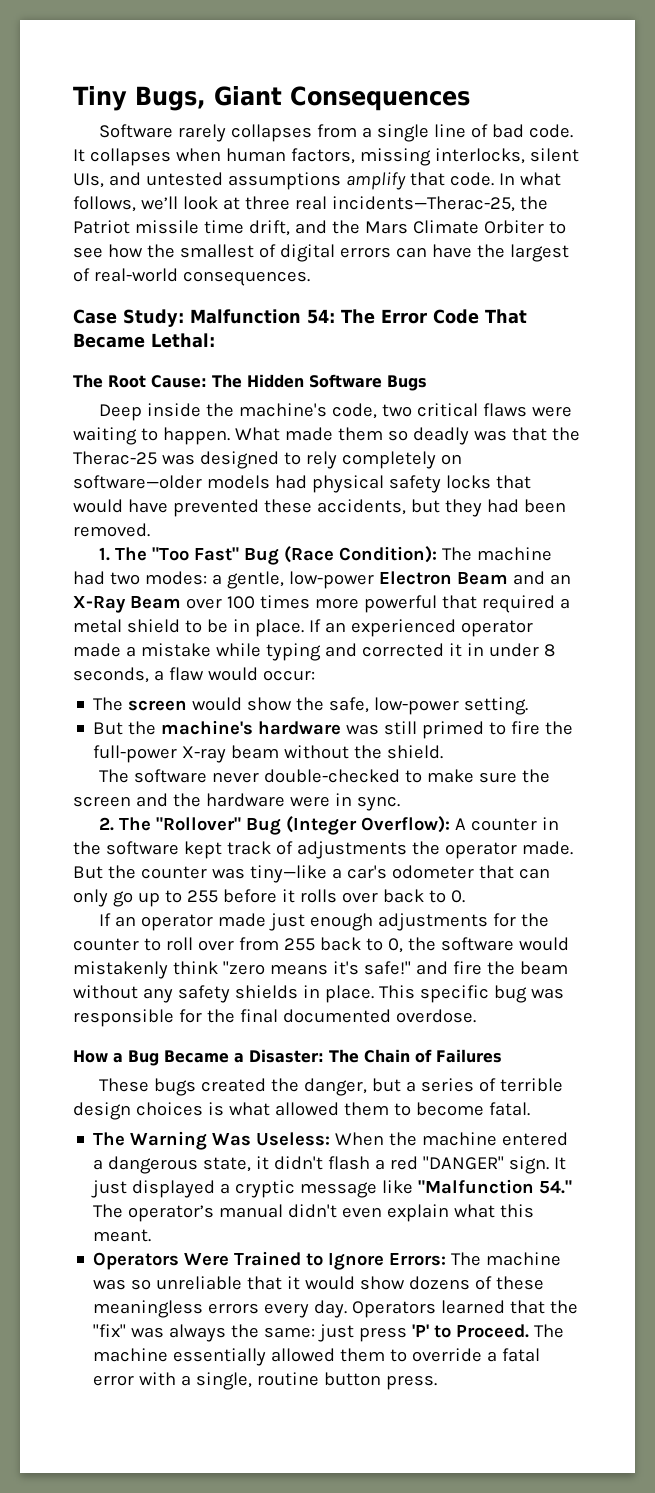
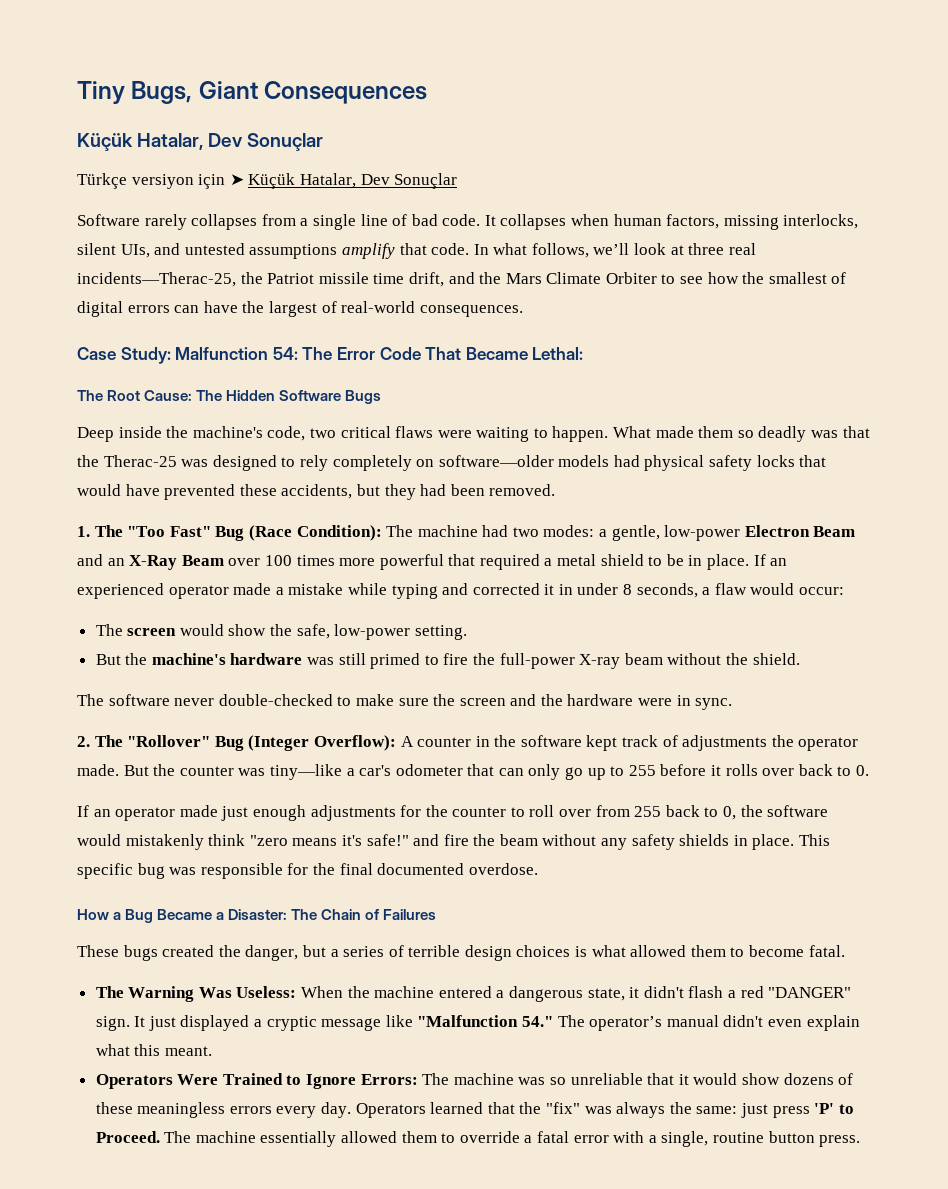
  Tiny Bugs, Giant Consequences
+ Küçük Hatalar, Dev Sonuçlar
+ Türkçe versiyon için ➤ Küçük Hatalar, Dev Sonuçlar

